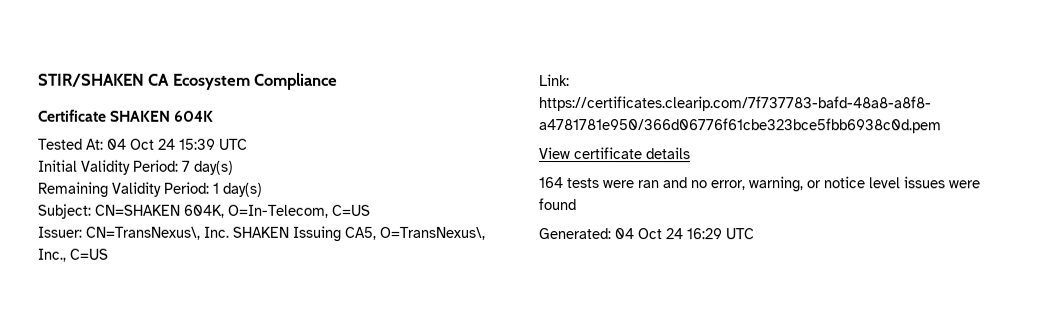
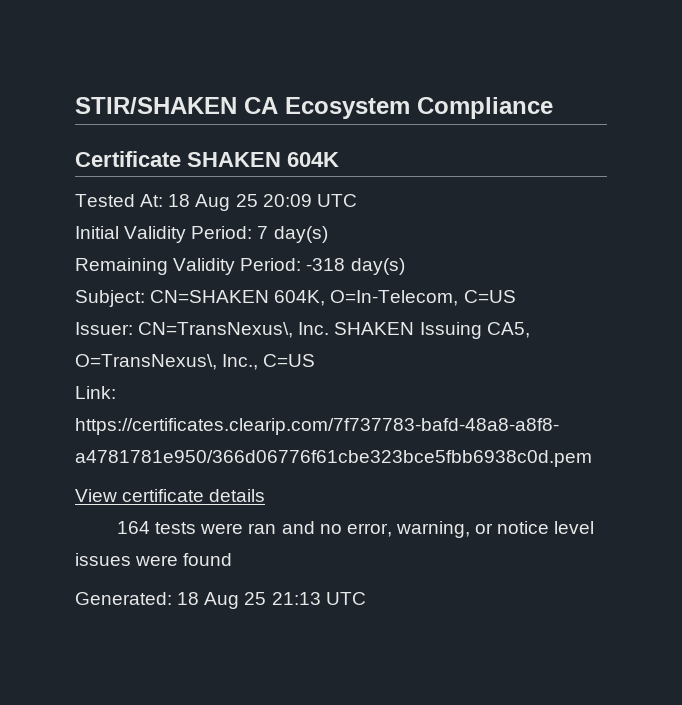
- Tested At: 04 Oct 24 15:39 UTC
+ Tested At: 18 Aug 25 20:09 UTC
- Remaining Validity Period: 1 day(s)
+ Remaining Validity Period: -318 day(s)
- Generated: 04 Oct 24 16:29 UTC
+ Generated: 18 Aug 25 21:13 UTC

